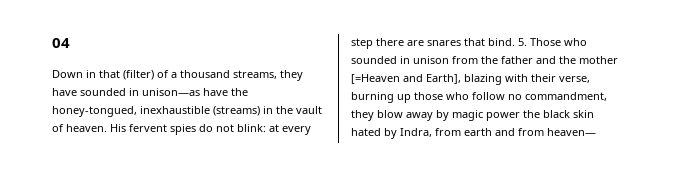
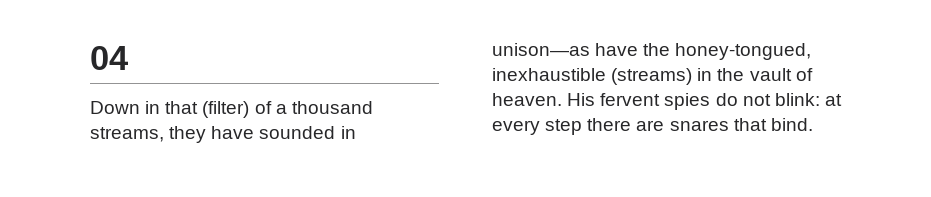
- 5. Those who sounded in unison from the father and the mother [=Heaven and Earth], blazing with their verse, burning up those who follow no commandment, they blow away by magic power the black skin hated by Indra, from earth and from heaven—

